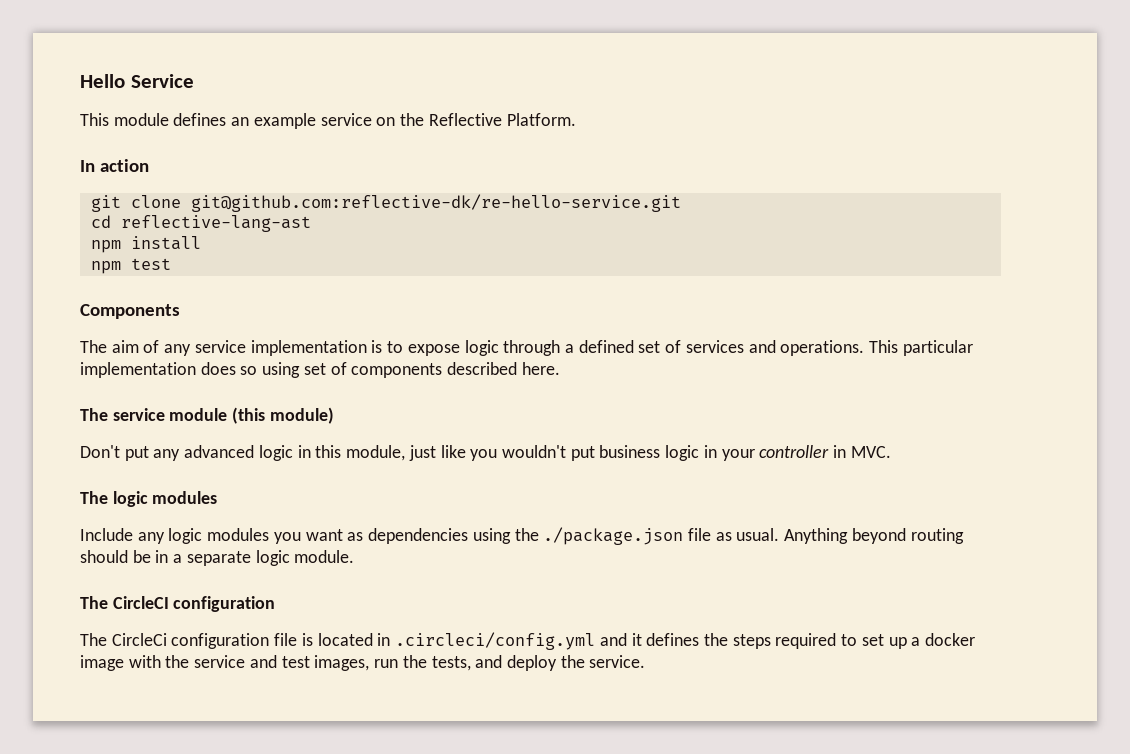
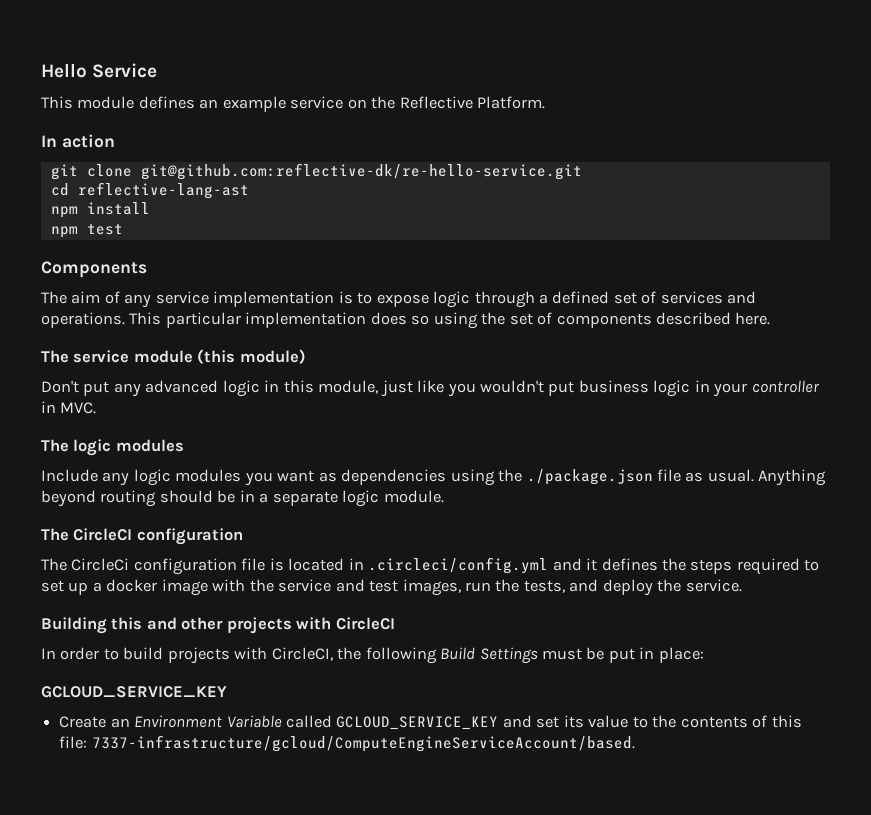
- This particular implementation does so using set of components described here.
+ This particular implementation does so using the set of components described here.
+ Building this and other projects with CircleCI
+ In order to build projects with CircleCI, the following Build Settings must be put in place:
+ GCLOUD_SERVICE_KEY
+ Create an Environment Variable called GCLOUD_SERVICE_KEY and set its value to the contents of this file: 7337-infrastructure/gcloud/ComputeEngineServiceAccount/based.

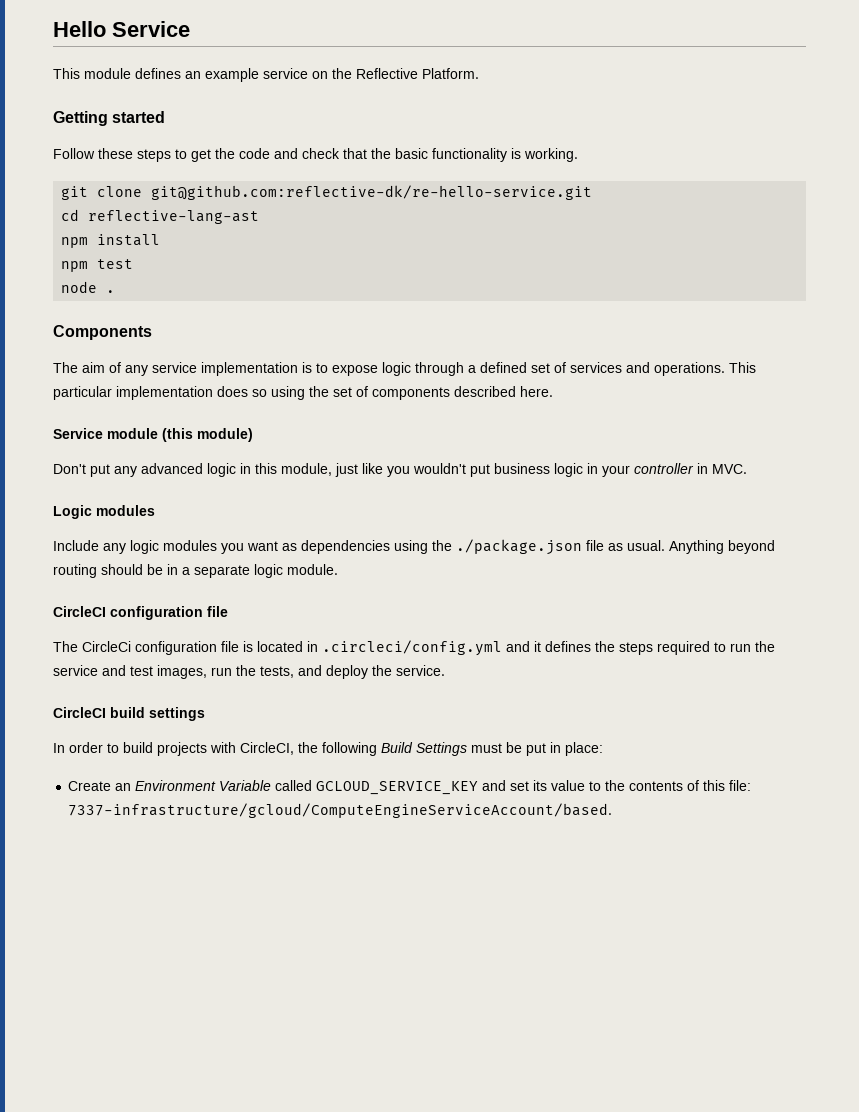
- In action
+ Getting started
+ Follow these steps to get the code and check that the basic functionality is working.
+ node .
- The service module (this module)
+ Service module (this module)
- The logic modules
+ Logic modules
- The CircleCI configuration
+ CircleCI configuration file
- The CircleCi configuration file is located in .circleci/config.yml and it defines the steps required to set up a docker image with the service and test images, run the tests, and deploy the service.
+ The CircleCi configuration file is located in .circleci/config.yml and it defines the steps required to run the service and test images, run the tests, and deploy the service.
- Building this and other projects with CircleCI
+ CircleCI build settings
  In order to build projects with CircleCI, the following Build Settings must be put in place:
- GCLOUD_SERVICE_KEY

